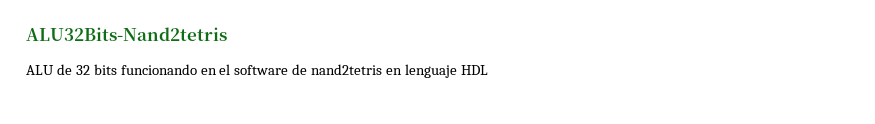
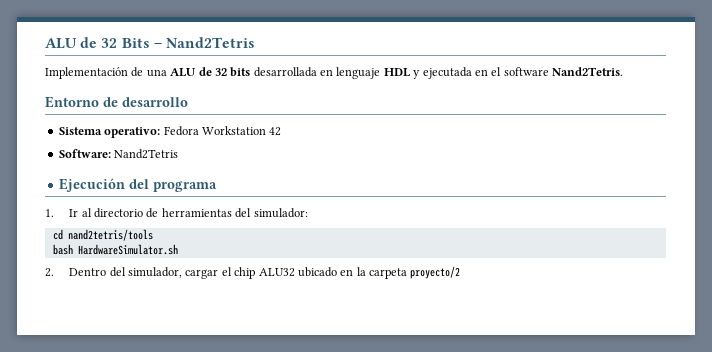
- ALU32Bits-Nand2tetris
- ALU de 32 bits funcionando en el software de nand2tetris en lenguaje HDL
+ ALU de 32 Bits – Nand2Tetris
+ Implementación de una ALU de 32 bits desarrollada en lenguaje HDL y ejecutada en el software Nand2Tetris.
+ Entorno de desarrollo
+ Sistema operativo: Fedora Workstation 42
+ Software: Nand2Tetris
+ Ejecución del programa
+ 1. Ir al directorio de herramientas del simulador:
+ cd nand2tetris/tools
+ bash HardwareSimulator.sh
+ 2. Dentro del simulador, cargar el chip ALU32 ubicado en la carpeta proyecto/2

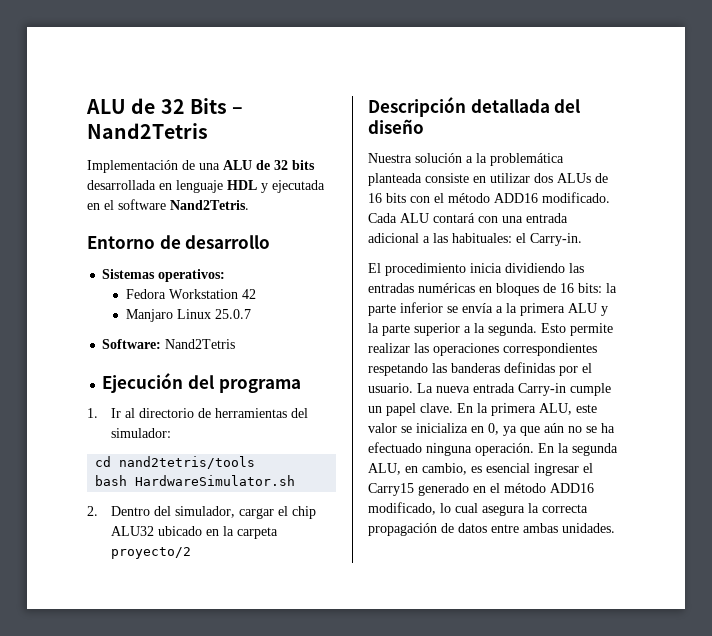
- Sistema operativo: Fedora Workstation 42
+ Sistemas operativos:
+ Fedora Workstation 42
+ Manjaro Linux 25.0.7
+ Descripción detallada del diseño
+ Nuestra solución a la problemática planteada consiste en utilizar dos ALUs de 16 bits con el método ADD16 modificado. Cada ALU contará con una entrada adicional a las habituales: el Carry-in.
+ El procedimiento inicia dividiendo las entradas numéricas en bloques de 16 bits: la parte inferior se envía a la primera ALU y la parte superior a la segunda. Esto permite realizar las operaciones correspondientes respetando las banderas definidas por el usuario. La nueva entrada Carry-in cumple un papel clave. En la primera ALU, este valor se inicializa en 0, ya que aún no se ha efectuado ninguna operación. En la segunda ALU, en cambio, es esencial ingresar el Carry15 generado en el método ADD16 modificado, lo cual asegura la correcta propagación de datos entre ambas unidades.

